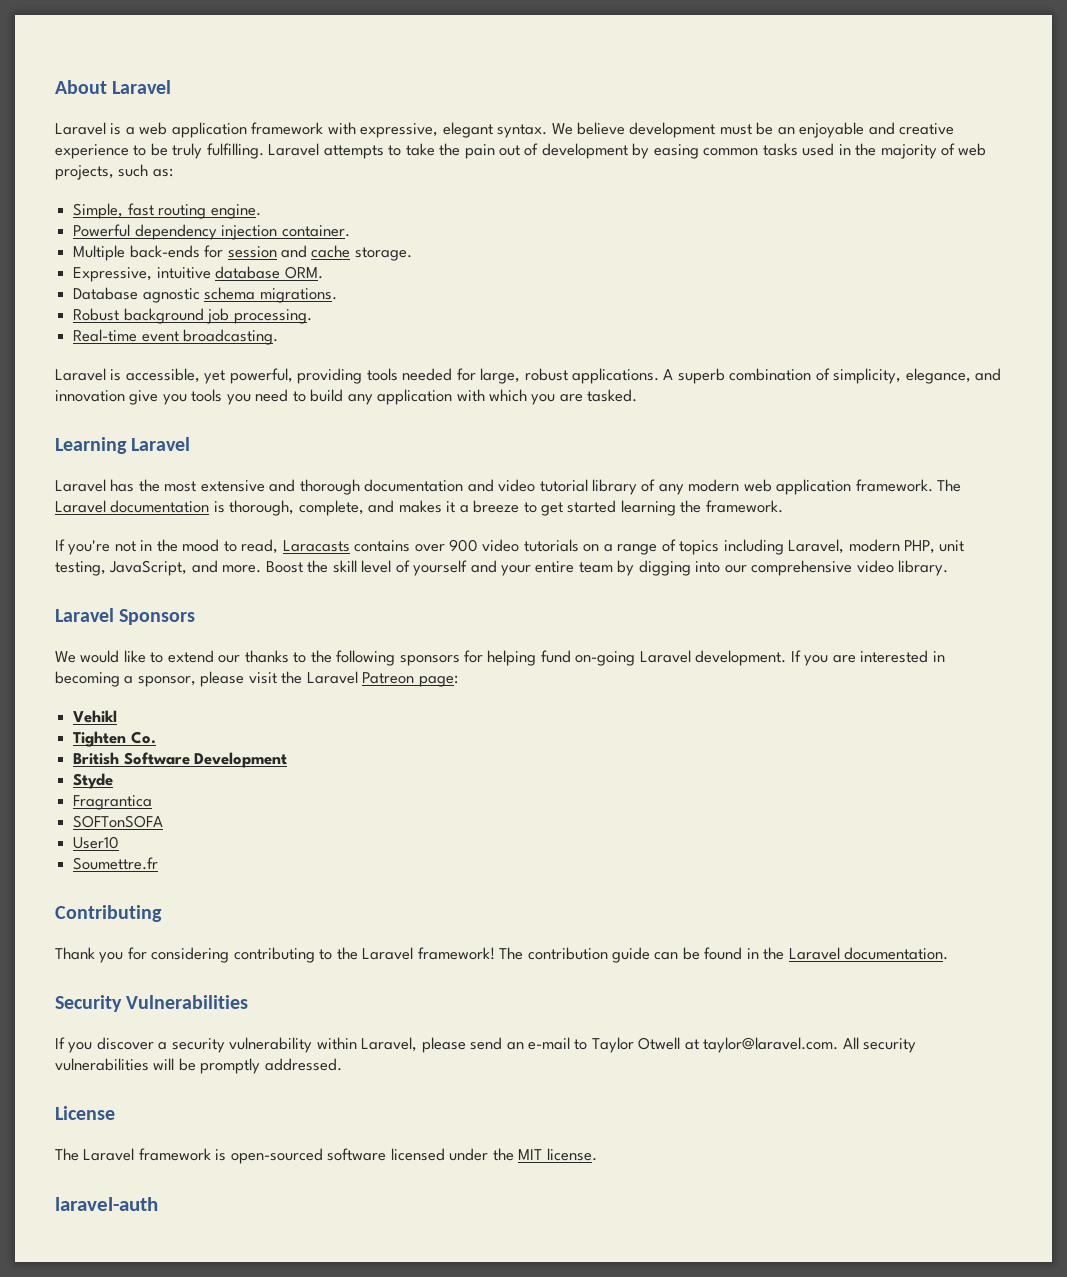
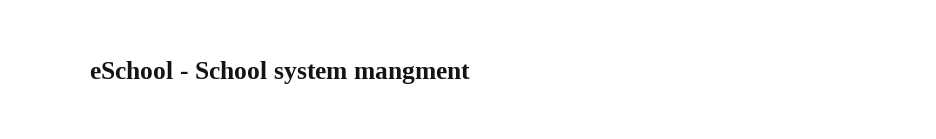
- About Laravel
- Laravel is a web application framework with expressive, elegant syntax. We believe development must be an enjoyable and creative experience to be truly fulfilling. Laravel attempts to take the pain out of development by easing common tasks used in the majority of web projects, such as:
- Simple, fast routing engine.
- Powerful dependency injection container.
- Multiple back-ends for session and cache storage.
- Expressive, intuitive database ORM.
- Database agnostic schema migrations.
- Robust background job processing.
- Real-time event broadcasting.
- Laravel is accessible, yet powerful, providing tools needed for large, robust applications. A superb combination of simplicity, elegance, and innovation give you tools you need to build any application with which you are tasked.
- Learning Laravel
- Laravel has the most extensive and thorough documentation and video tutorial library of any modern web application framework. The Laravel documentation is thorough, complete, and makes it a breeze to get started learning the framework.
- If you're not in the mood to read, Laracasts contains over 900 video tutorials on a range of topics including Laravel, modern PHP, unit testing, JavaScript, and more. Boost the skill level of yourself and your entire team by digging into our comprehensive video library.
- Laravel Sponsors
- We would like to extend our thanks to the following sponsors for helping fund on-going Laravel development. If you are interested in becoming a sponsor, please visit the Laravel Patreon page:
- Vehikl
- Tighten Co.
- British Software Development
- Styde
- Fragrantica
- SOFTonSOFA
- User10
- Soumettre.fr
- Contributing
- Thank you for considering contributing to the Laravel framework! The contribution guide can be found in the Laravel documentation.
- Security Vulnerabilities
- If you discover a security vulnerability within Laravel, please send an e-mail to Taylor Otwell at taylor@laravel.com. All security vulnerabilities will be promptly addressed.
- License
- The Laravel framework is open-sourced software licensed under the MIT license.
- laravel-auth
+ eSchool - School system mangment

